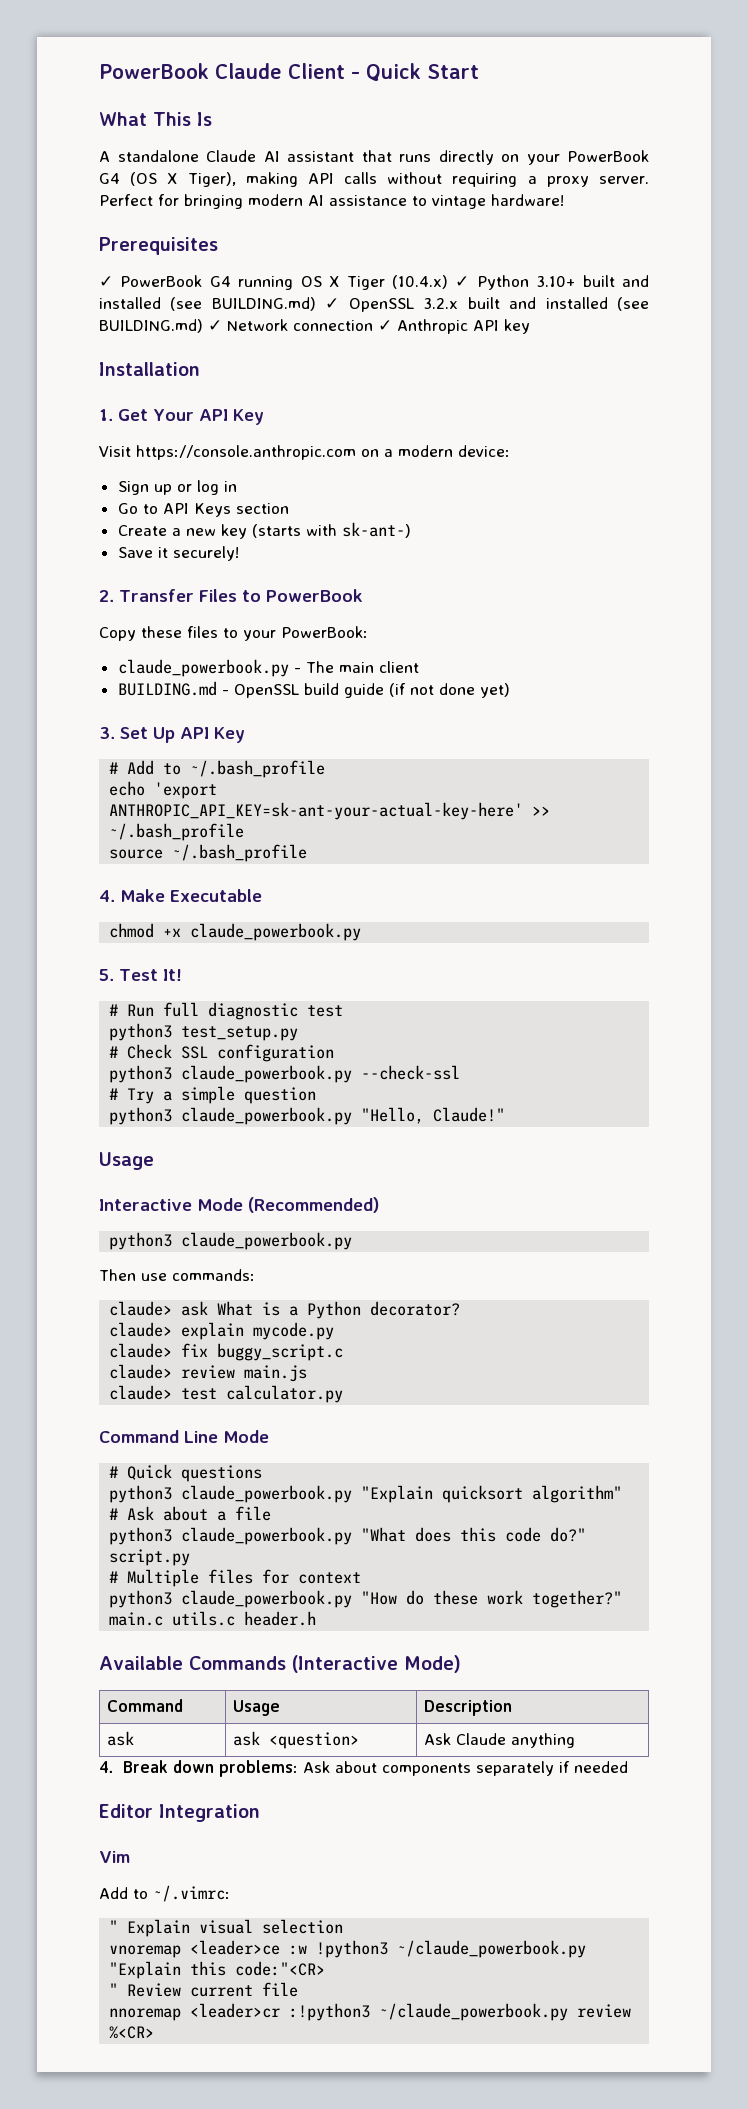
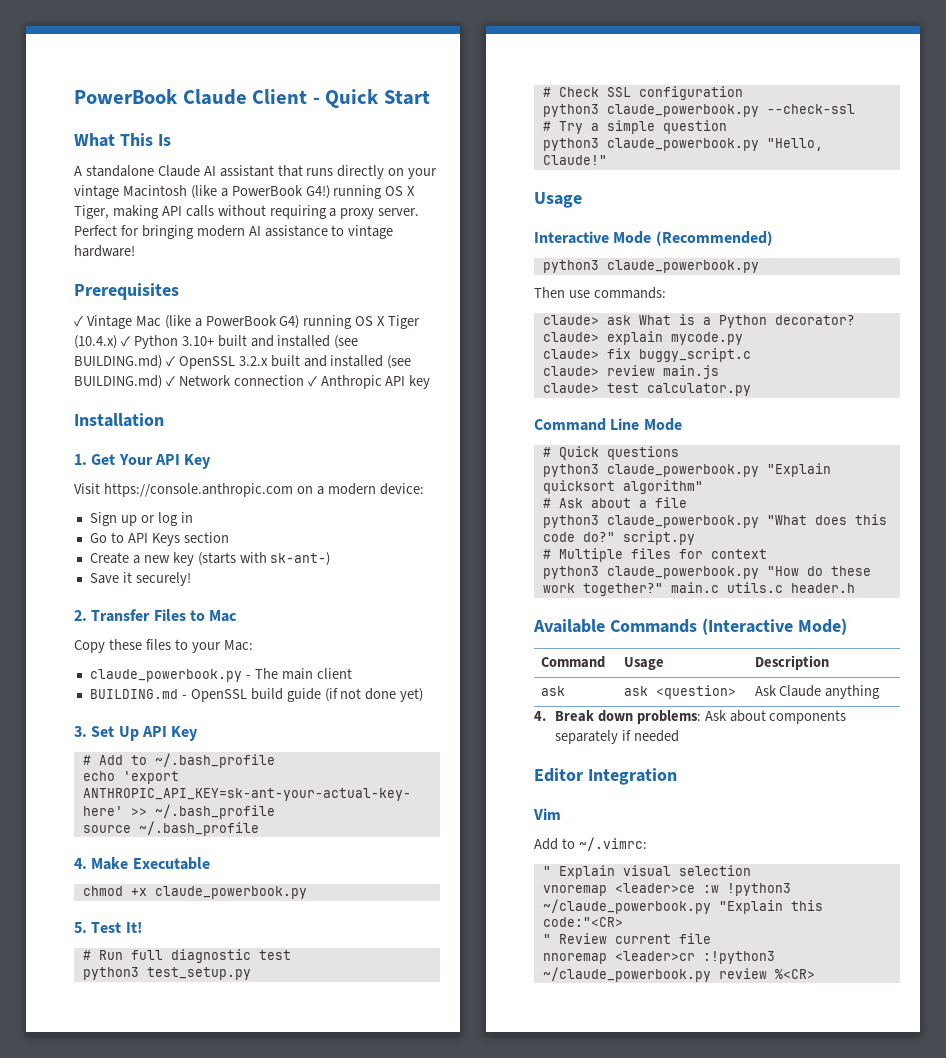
- A standalone Claude AI assistant that runs directly on your PowerBook G4 (OS X Tiger), making API calls without requiring a proxy server.
+ A standalone Claude AI assistant that runs directly on your vintage Macintosh (like a PowerBook G4!) running OS X Tiger, making API calls without requiring a proxy server.
- ✓ PowerBook G4 running OS X Tiger (10.4.x) ✓ Python 3.10+ built and installed (see BUILDING.md) ✓ OpenSSL 3.2.x built and installed (see BUILDING.md) ✓ Network connection ✓ Anthropic API key
+ ✓ Vintage Mac (like a PowerBook G4) running OS X Tiger (10.4.x) ✓ Python 3.10+ built and installed (see BUILDING.md) ✓ OpenSSL 3.2.x built and installed (see BUILDING.md) ✓ Network connection ✓ Anthropic API key
- 2. Transfer Files to PowerBook
+ 2. Transfer Files to Mac
- Copy these files to your PowerBook:
+ Copy these files to your Mac:

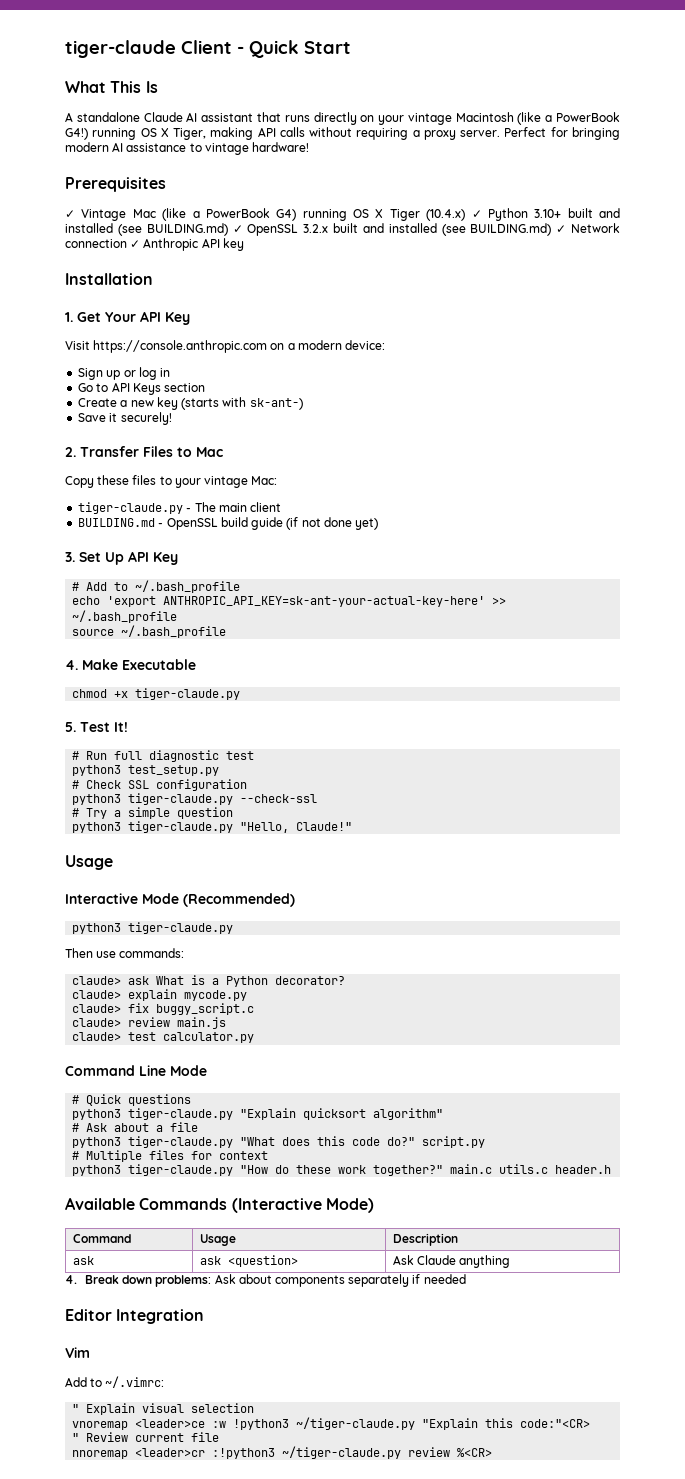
- PowerBook Claude Client - Quick Start
+ tiger-claude Client - Quick Start
- Copy these files to your Mac:
+ Copy these files to your vintage Mac:
- claude_powerbook.py - The main client
+ tiger-claude.py - The main client
- chmod +x claude_powerbook.py
+ chmod +x tiger-claude.py
- python3 claude_powerbook.py --check-ssl
+ python3 tiger-claude.py --check-ssl
- python3 claude_powerbook.py "Hello, Claude!"
+ python3 tiger-claude.py "Hello, Claude!"
  Interactive Mode (Recommended)
- python3 claude_powerbook.py
+ python3 tiger-claude.py
- python3 claude_powerbook.py "Explain quicksort algorithm"
+ python3 tiger-claude.py "Explain quicksort algorithm"
- python3 claude_powerbook.py "What does this code do?" script.py
+ python3 tiger-claude.py "What does this code do?" script.py
- python3 claude_powerbook.py "How do these work together?" main.c utils.c header.h
+ python3 tiger-claude.py "How do these work together?" main.c utils.c header.h
- vnoremap <leader>ce :w !python3 ~/claude_powerbook.py "Explain this code:"<CR>
+ vnoremap <leader>ce :w !python3 ~/tiger-claude.py "Explain this code:"<CR>
- nnoremap <leader>cr :!python3 ~/claude_powerbook.py review %<CR>
+ nnoremap <leader>cr :!python3 ~/tiger-claude.py review %<CR>

